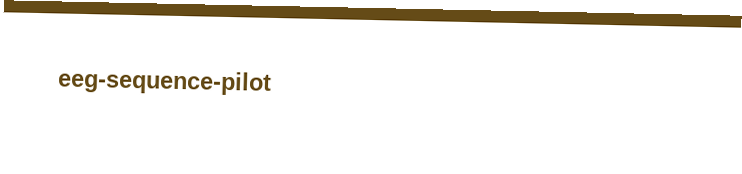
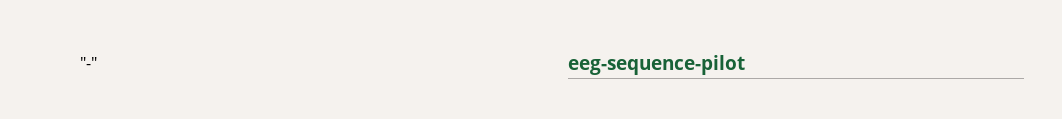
+ "-"

